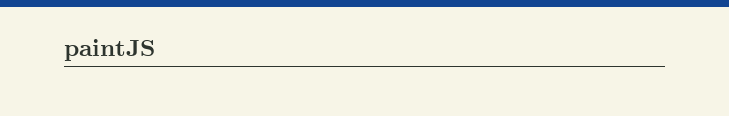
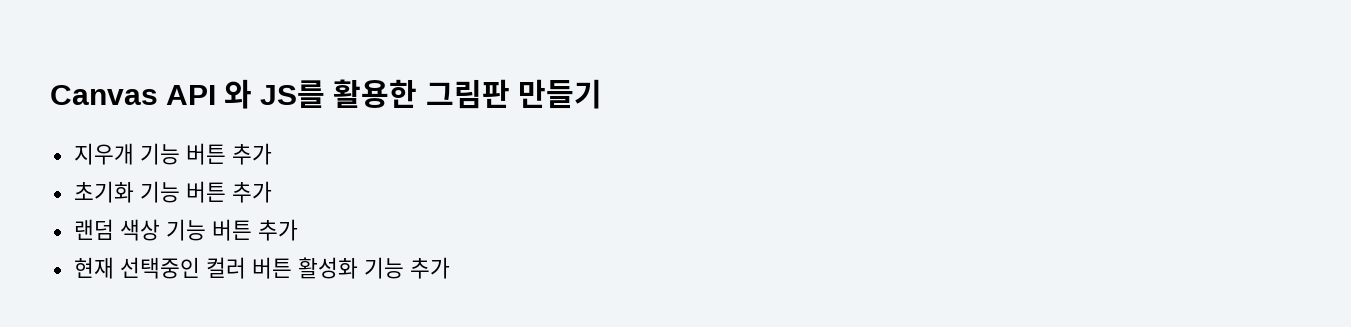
- paintJS
+ Canvas API 와 JS를 활용한 그림판 만들기
+ 지우개 기능 버튼 추가
+ 초기화 기능 버튼 추가
+ 랜덤 색상 기능 버튼 추가
+ 현재 선택중인 컬러 버튼 활성화 기능 추가

